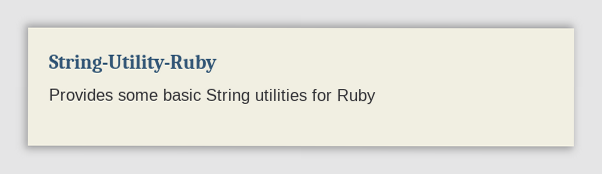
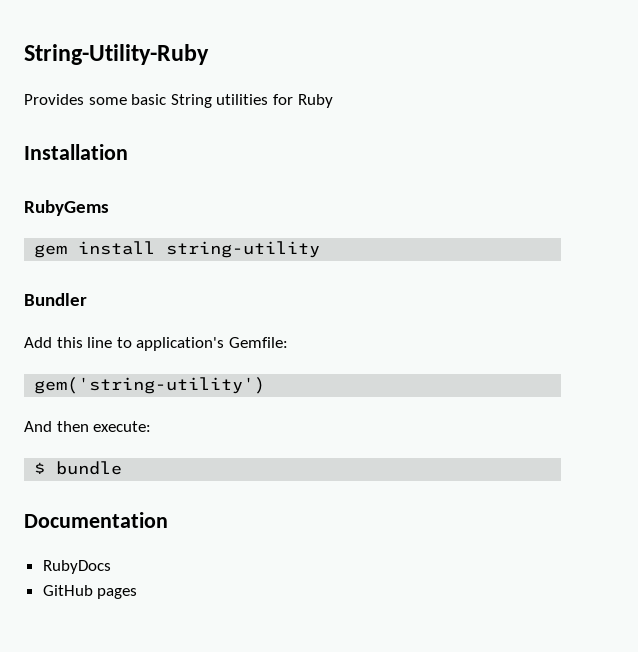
+ Installation
+ RubyGems
+ gem install string-utility
+ Bundler
+ Add this line to application's Gemfile:
+ gem('string-utility')
+ And then execute:
+ $ bundle
+ Documentation
+ RubyDocs
+ GitHub pages

